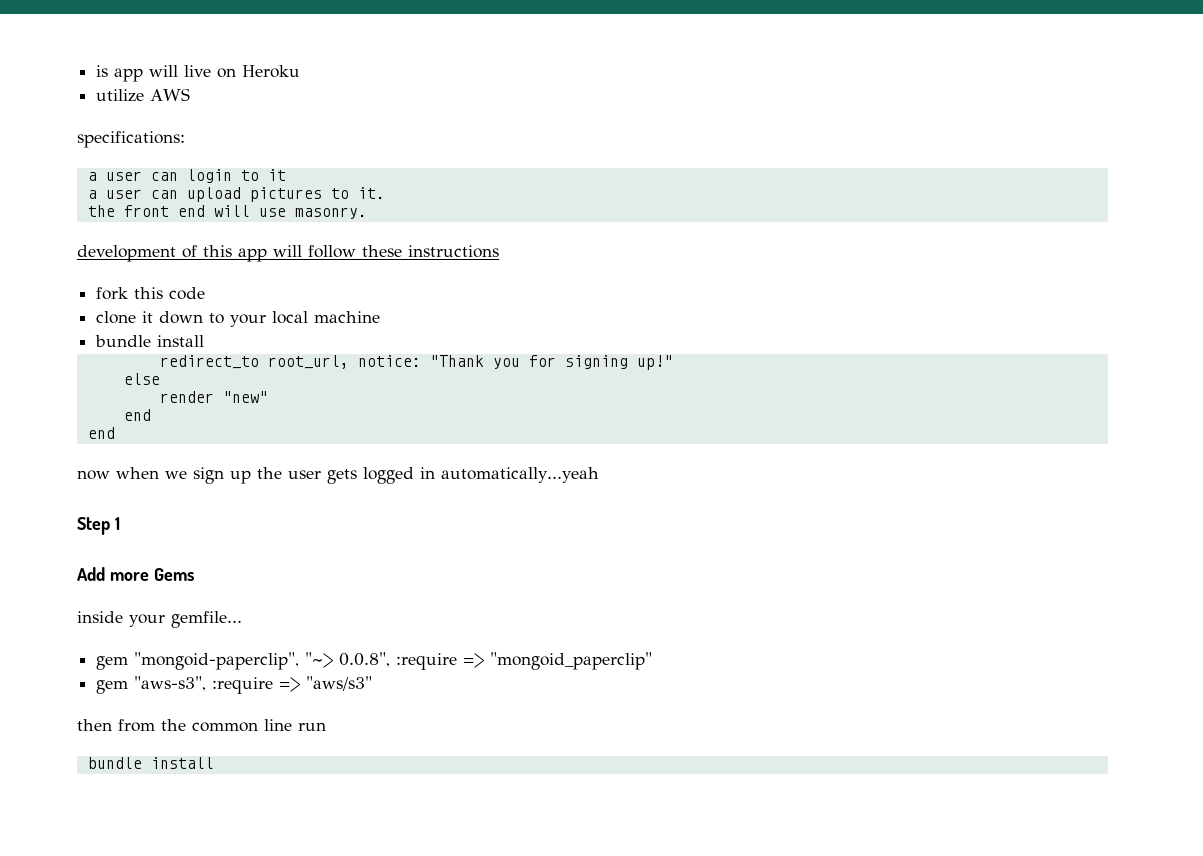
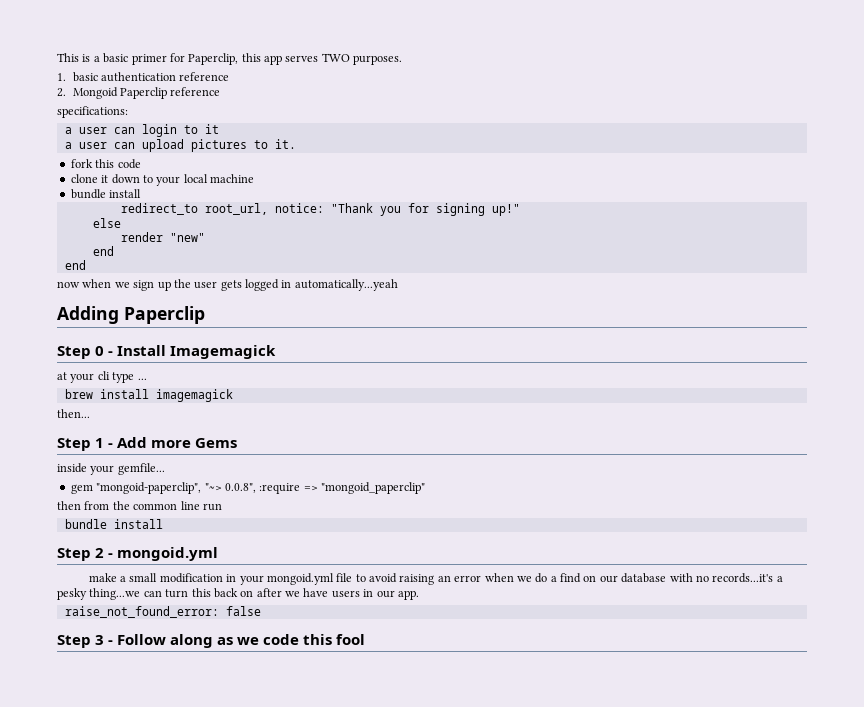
- is app will live on Heroku
- utilize AWS
+ This is a basic primer for Paperclip, this app serves TWO purposes.
+ 1. basic authentication reference
+ 2. Mongoid Paperclip reference
- the front end will use masonry.
- development of this app will follow these instructions
+ Adding Paperclip
+ Step 0 - Install Imagemagick
+ at your cli type ...
+ brew install imagemagick
+ then...
- Step 1
- Add more Gems
+ Step 1 - Add more Gems
- gem "aws-s3", :require => "aws/s3"
+ Step 2 - mongoid.yml
+ make a small modification in your mongoid.yml file to avoid raising an error when we do a find on our database with no records...it's a pesky thing...we can turn this back on after we have users in our app.
+ raise_not_found_error: false
+ Step 3 - Follow along as we code this fool

